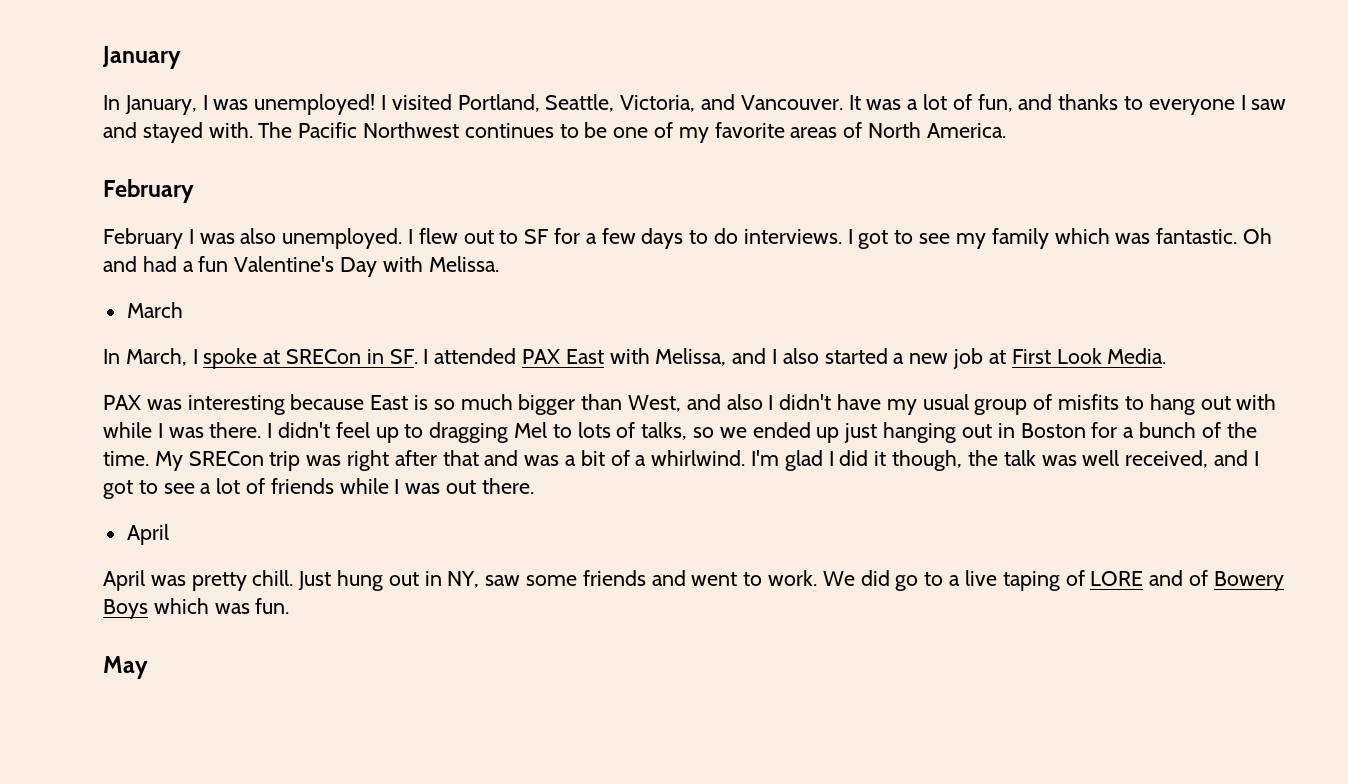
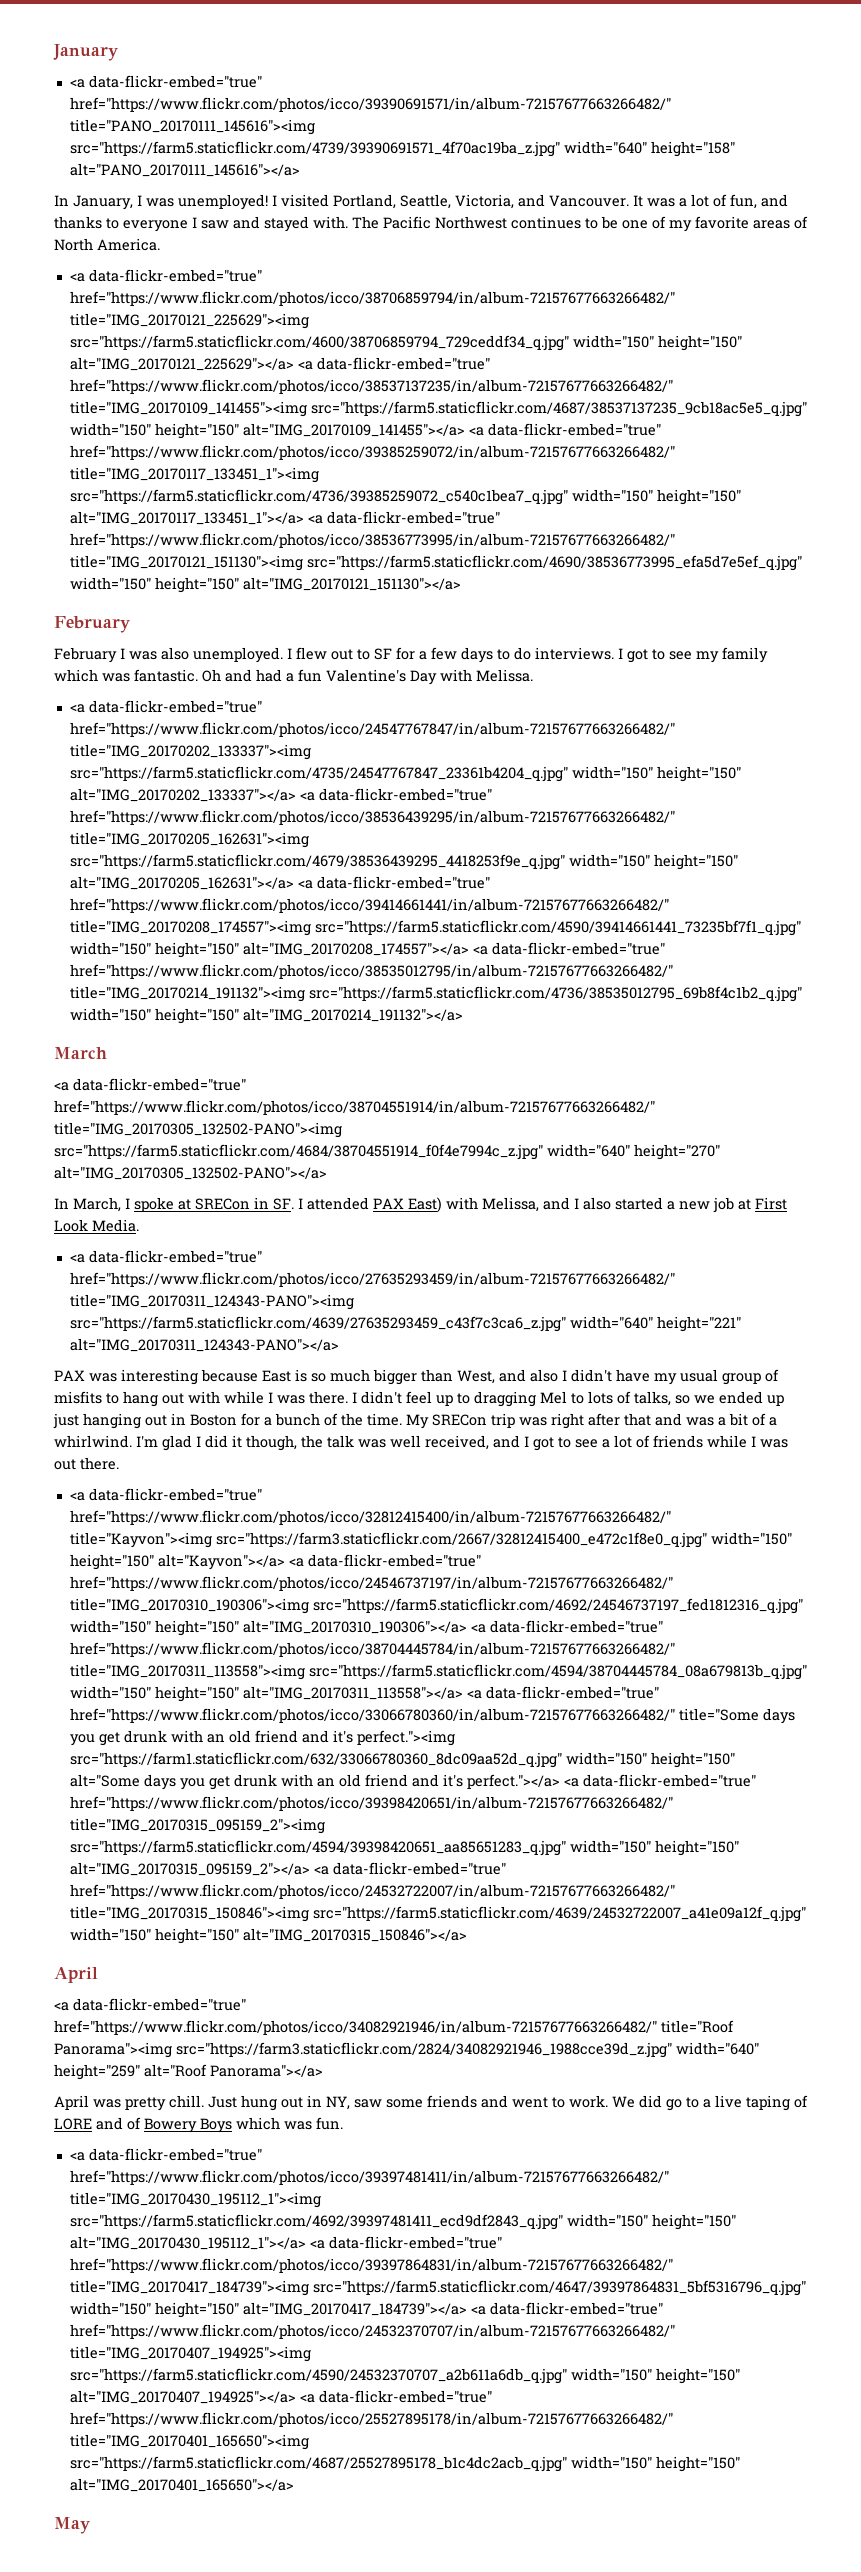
+ <a data-flickr-embed="true" href="https://www.flickr.com/photos/icco/39390691571/in/album-72157677663266482/" title="PANO_20170111_145616"><img src="https://farm5.staticflickr.com/4739/39390691571_4f70ac19ba_z.jpg" width="640" height="158" alt="PANO_20170111_145616"></a>
+ <a data-flickr-embed="true" href="https://www.flickr.com/photos/icco/38706859794/in/album-72157677663266482/" title="IMG_20170121_225629"><img src="https://farm5.staticflickr.com/4600/38706859794_729ceddf34_q.jpg" width="150" height="150" alt="IMG_20170121_225629"></a> <a data-flickr-embed="true" href="https://www.flickr.com/photos/icco/38537137235/in/album-72157677663266482/" title="IMG_20170109_141455"><img src="https://farm5.staticflickr.com/4687/38537137235_9cb18ac5e5_q.jpg" width="150" height="150" alt="IMG_20170109_141455"></a> <a data-flickr-embed="true" href="https://www.flickr.com/photos/icco/39385259072/in/album-72157677663266482/" title="IMG_20170117_133451_1"><img src="https://farm5.staticflickr.com/4736/39385259072_c540c1bea7_q.jpg" width="150" height="150" alt="IMG_20170117_133451_1"></a> <a data-flickr-embed="true" href="https://www.flickr.com/photos/icco/38536773995/in/album-72157677663266482/" title="IMG_20170121_151130"><img src="https://farm5.staticflickr.com/4690/38536773995_efa5d7e5ef_q.jpg" width="150" height="150" alt="IMG_20170121_151130"></a>
+ <a data-flickr-embed="true" href="https://www.flickr.com/photos/icco/24547767847/in/album-72157677663266482/" title="IMG_20170202_133337"><img src="https://farm5.staticflickr.com/4735/24547767847_23361b4204_q.jpg" width="150" height="150" alt="IMG_20170202_133337"></a> <a data-flickr-embed="true" href="https://www.flickr.com/photos/icco/38536439295/in/album-72157677663266482/" title="IMG_20170205_162631"><img src="https://farm5.staticflickr.com/4679/38536439295_4418253f9e_q.jpg" width="150" height="150" alt="IMG_20170205_162631"></a> <a data-flickr-embed="true" href="https://www.flickr.com/photos/icco/39414661441/in/album-72157677663266482/" title="IMG_20170208_174557"><img src="https://farm5.staticflickr.com/4590/39414661441_73235bf7f1_q.jpg" width="150" height="150" alt="IMG_20170208_174557"></a> <a data-flickr-embed="true" href="https://www.flickr.com/photos/icco/38535012795/in/album-72157677663266482/" title="IMG_20170214_191132"><img src="https://farm5.staticflickr.com/4736/38535012795_69b8f4c1b2_q.jpg" width="150" height="150" alt="IMG_20170214_191132"></a>
  March
+ <a data-flickr-embed="true" href="https://www.flickr.com/photos/icco/38704551914/in/album-72157677663266482/" title="IMG_20170305_132502-PANO"><img src="https://farm5.staticflickr.com/4684/38704551914_f0f4e7994c_z.jpg" width="640" height="270" alt="IMG_20170305_132502-PANO"></a>
- In March, I spoke at SRECon in SF. I attended PAX East with Melissa, and I also started a new job at First Look Media.
+ In March, I spoke at SRECon in SF. I attended PAX East) with Melissa, and I also started a new job at First Look Media.
+ <a data-flickr-embed="true" href="https://www.flickr.com/photos/icco/27635293459/in/album-72157677663266482/" title="IMG_20170311_124343-PANO"><img src="https://farm5.staticflickr.com/4639/27635293459_c43f7c3ca6_z.jpg" width="640" height="221" alt="IMG_20170311_124343-PANO"></a>
  I'm glad I did it though, the talk was well received, and I got to see a lot of friends while I was out there.
+ <a data-flickr-embed="true" href="https://www.flickr.com/photos/icco/32812415400/in/album-72157677663266482/" title="Kayvon"><img src="https://farm3.staticflickr.com/2667/32812415400_e472c1f8e0_q.jpg" width="150" height="150" alt="Kayvon"></a> <a data-flickr-embed="true" href="https://www.flickr.com/photos/icco/24546737197/in/album-72157677663266482/" title="IMG_20170310_190306"><img src="https://farm5.staticflickr.com/4692/24546737197_fed1812316_q.jpg" width="150" height="150" alt="IMG_20170310_190306"></a> <a data-flickr-embed="true" href="https://www.flickr.com/photos/icco/38704445784/in/album-72157677663266482/" title="IMG_20170311_113558"><img src="https://farm5.staticflickr.com/4594/38704445784_08a679813b_q.jpg" width="150" height="150" alt="IMG_20170311_113558"></a> <a data-flickr-embed="true" href="https://www.flickr.com/photos/icco/33066780360/in/album-72157677663266482/" title="Some days you get drunk with an old friend and it's perfect."><img src="https://farm1.staticflickr.com/632/33066780360_8dc09aa52d_q.jpg" width="150" height="150" alt="Some days you get drunk with an old friend and it's perfect."></a> <a data-flickr-embed="true" href="https://www.flickr.com/photos/icco/39398420651/in/album-72157677663266482/" title="IMG_20170315_095159_2"><img src="https://farm5.staticflickr.com/4594/39398420651_aa85651283_q.jpg" width="150" height="150" alt="IMG_20170315_095159_2"></a> <a data-flickr-embed="true" href="https://www.flickr.com/photos/icco/24532722007/in/album-72157677663266482/" title="IMG_20170315_150846"><img src="https://farm5.staticflickr.com/4639/24532722007_a41e09a12f_q.jpg" width="150" height="150" alt="IMG_20170315_150846"></a>
  April
+ <a data-flickr-embed="true" href="https://www.flickr.com/photos/icco/34082921946/in/album-72157677663266482/" title="Roof Panorama"><img src="https://farm3.staticflickr.com/2824/34082921946_1988cce39d_z.jpg" width="640" height="259" alt="Roof Panorama"></a>
+ <a data-flickr-embed="true" href="https://www.flickr.com/photos/icco/39397481411/in/album-72157677663266482/" title="IMG_20170430_195112_1"><img src="https://farm5.staticflickr.com/4692/39397481411_ecd9df2843_q.jpg" width="150" height="150" alt="IMG_20170430_195112_1"></a> <a data-flickr-embed="true" href="https://www.flickr.com/photos/icco/39397864831/in/album-72157677663266482/" title="IMG_20170417_184739"><img src="https://farm5.staticflickr.com/4647/39397864831_5bf5316796_q.jpg" width="150" height="150" alt="IMG_20170417_184739"></a> <a data-flickr-embed="true" href="https://www.flickr.com/photos/icco/24532370707/in/album-72157677663266482/" title="IMG_20170407_194925"><img src="https://farm5.staticflickr.com/4590/24532370707_a2b611a6db_q.jpg" width="150" height="150" alt="IMG_20170407_194925"></a> <a data-flickr-embed="true" href="https://www.flickr.com/photos/icco/25527895178/in/album-72157677663266482/" title="IMG_20170401_165650"><img src="https://farm5.staticflickr.com/4687/25527895178_b1c4dc2acb_q.jpg" width="150" height="150" alt="IMG_20170401_165650"></a>

